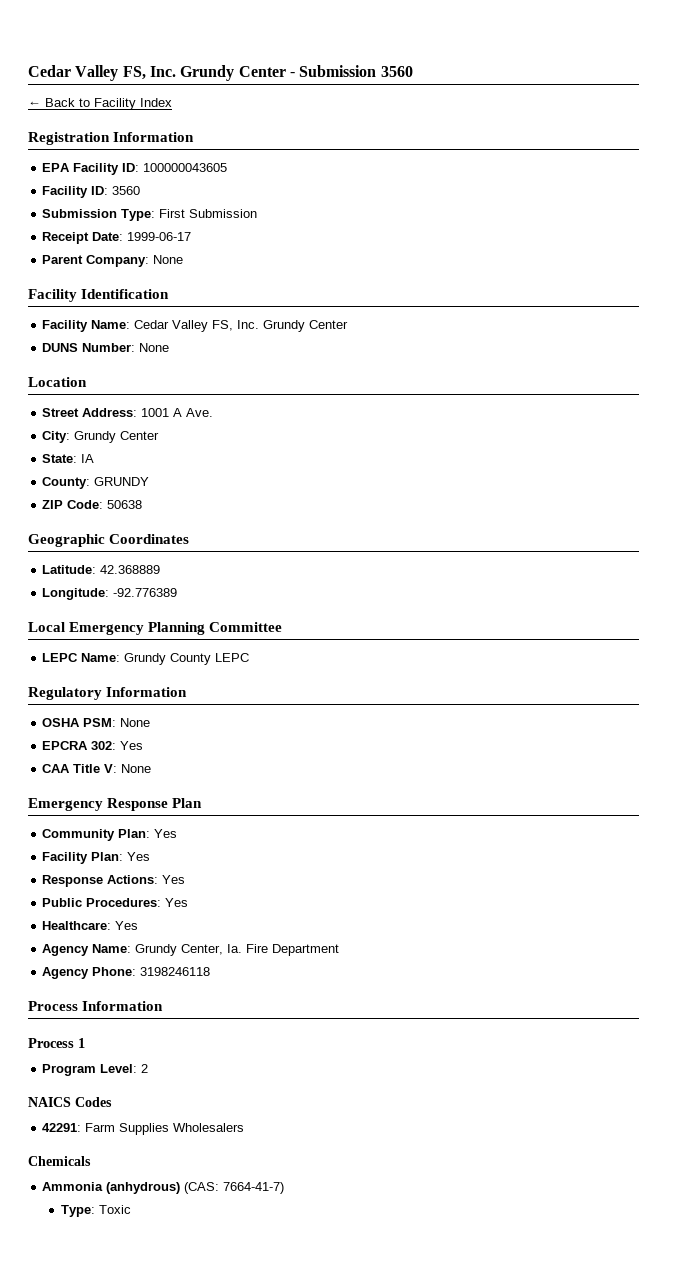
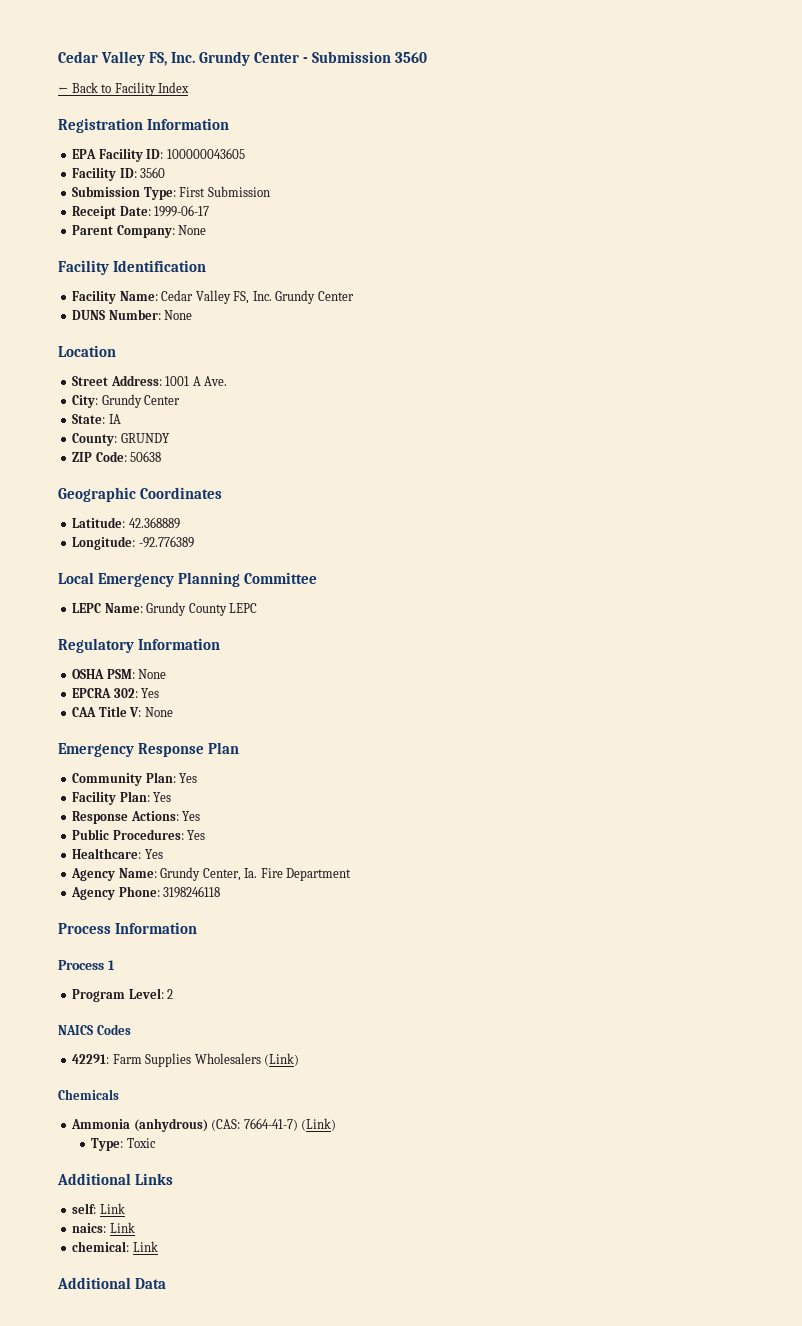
- 42291: Farm Supplies Wholesalers
+ 42291: Farm Supplies Wholesalers (Link)
- Ammonia (anhydrous) (CAS: 7664-41-7)
+ Ammonia (anhydrous) (CAS: 7664-41-7) (Link)
+ Additional Links
+ self: Link
+ naics: Link
+ chemical: Link
+ Additional Data

